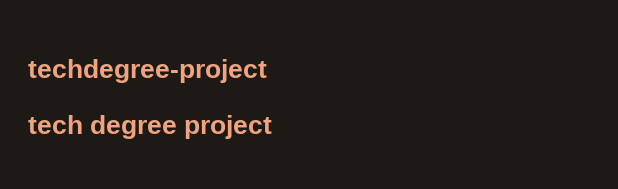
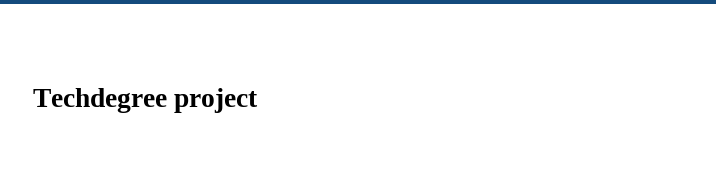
- techdegree-project
- tech degree project
+ Techdegree project

